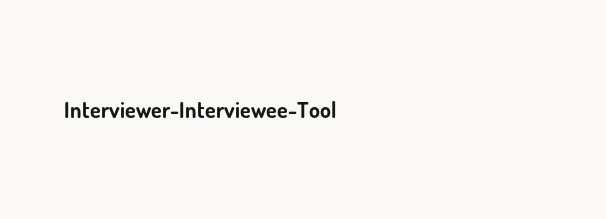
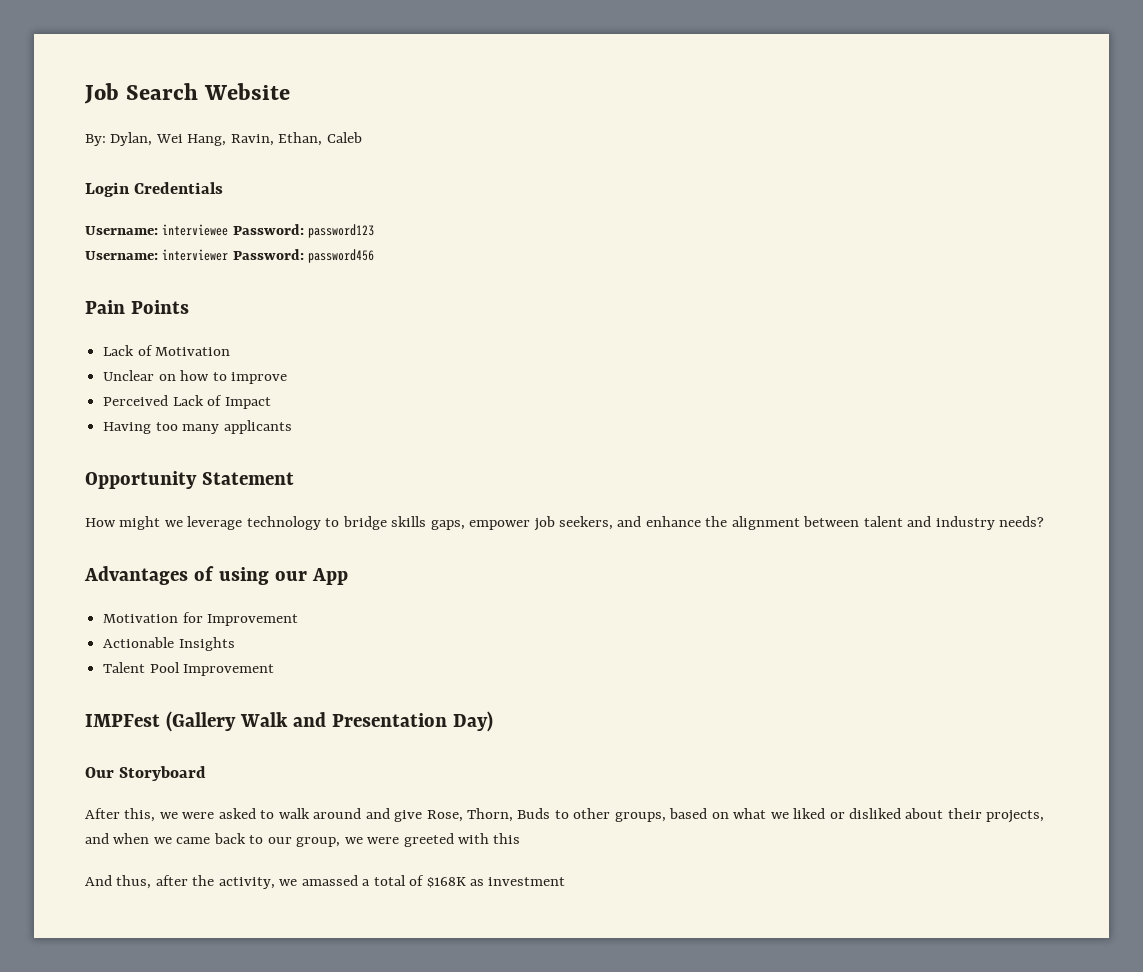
- Interviewer-Interviewee-Tool
+ Job Search Website
+ By: Dylan, Wei Hang, Ravin, Ethan, Caleb
+ Login Credentials
+ Username: interviewee Password: password123
+ Username: interviewer Password: password456
+ Pain Points
+ Lack of Motivation
+ Unclear on how to improve
+ Perceived Lack of Impact
+ Having too many applicants
+ Opportunity Statement
+ How might we leverage technology to bridge skills gaps, empower job seekers, and enhance the alignment between talent and industry needs?
+ Advantages of using our App
+ Motivation for Improvement
+ Actionable Insights
+ Talent Pool Improvement
+ IMPFest (Gallery Walk and Presentation Day)
+ Our Storyboard
+ After this, we were asked to walk around and give Rose, Thorn, Buds to other groups, based on what we liked or disliked about their projects, and when we came back to our group, we were greeted with this
+ And thus, after the activity, we amassed a total of $168K as investment

